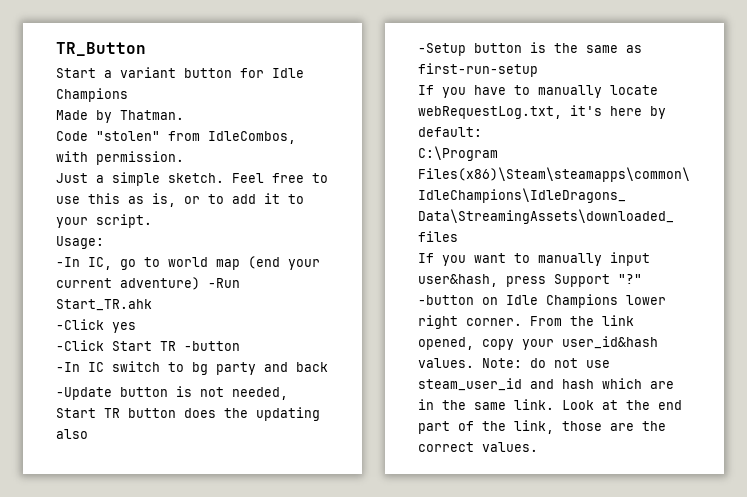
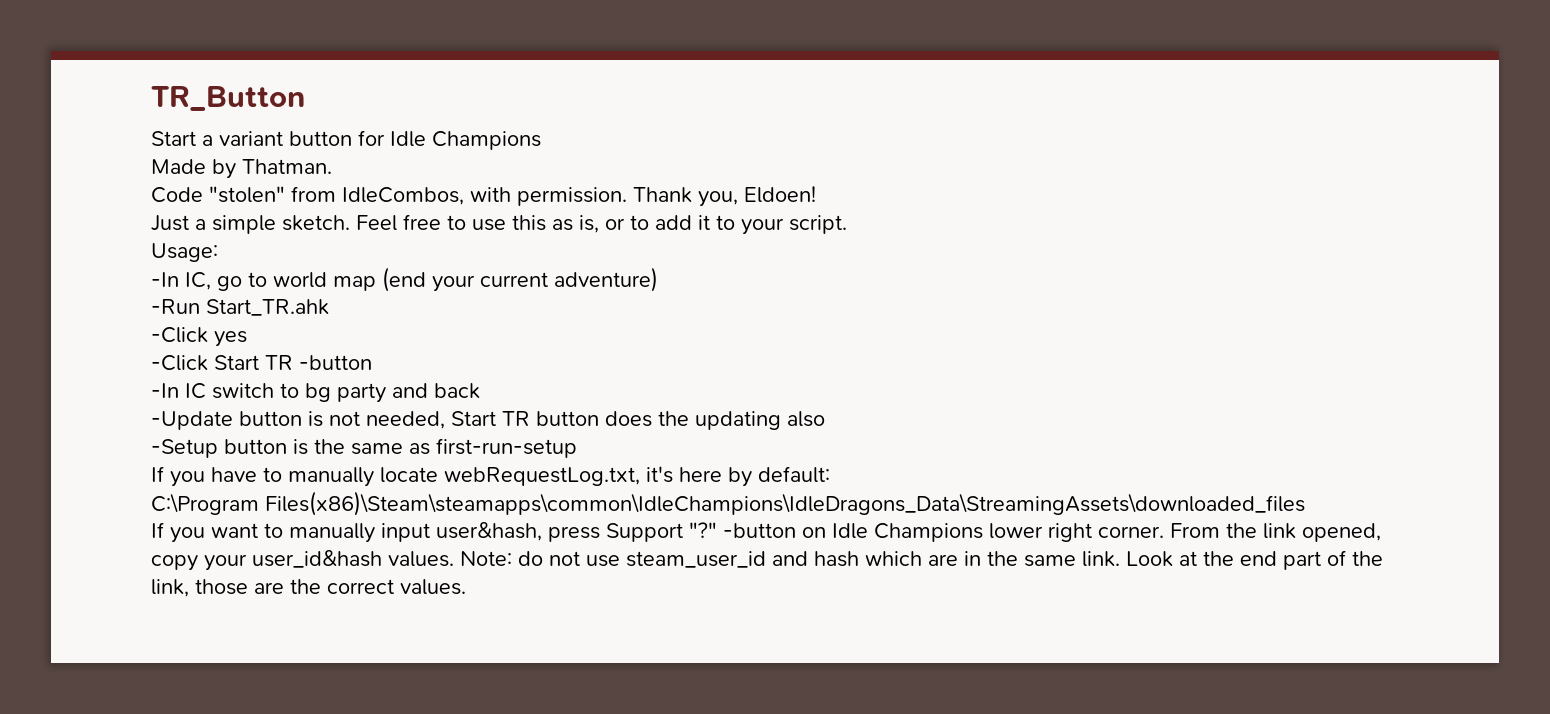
+ Thank you, Eldoen!
- -In IC, go to world map (end your current adventure) -Run Start_TR.ahk
+ -In IC, go to world map (end your current adventure)
+ -Run Start_TR.ahk

